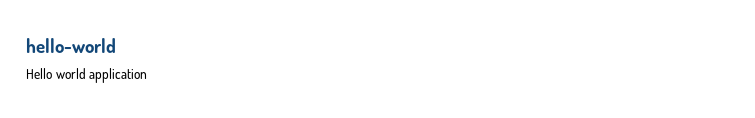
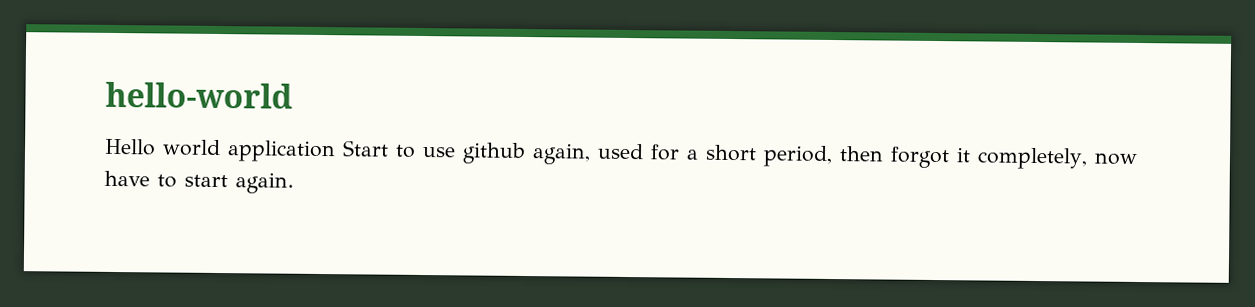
- Hello world application
+ Hello world application Start to use github again, used for a short period, then forgot it completely, now have to start again.

